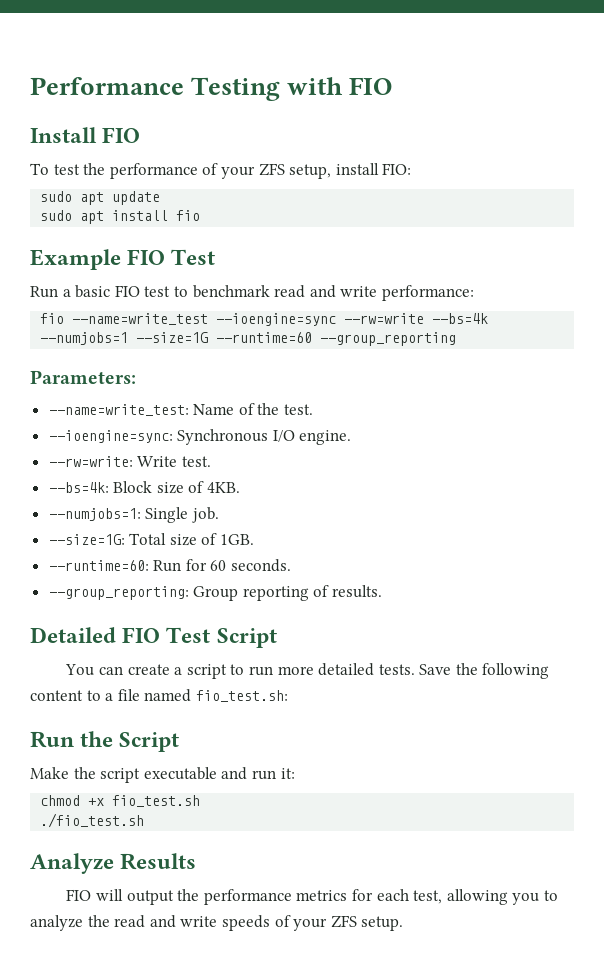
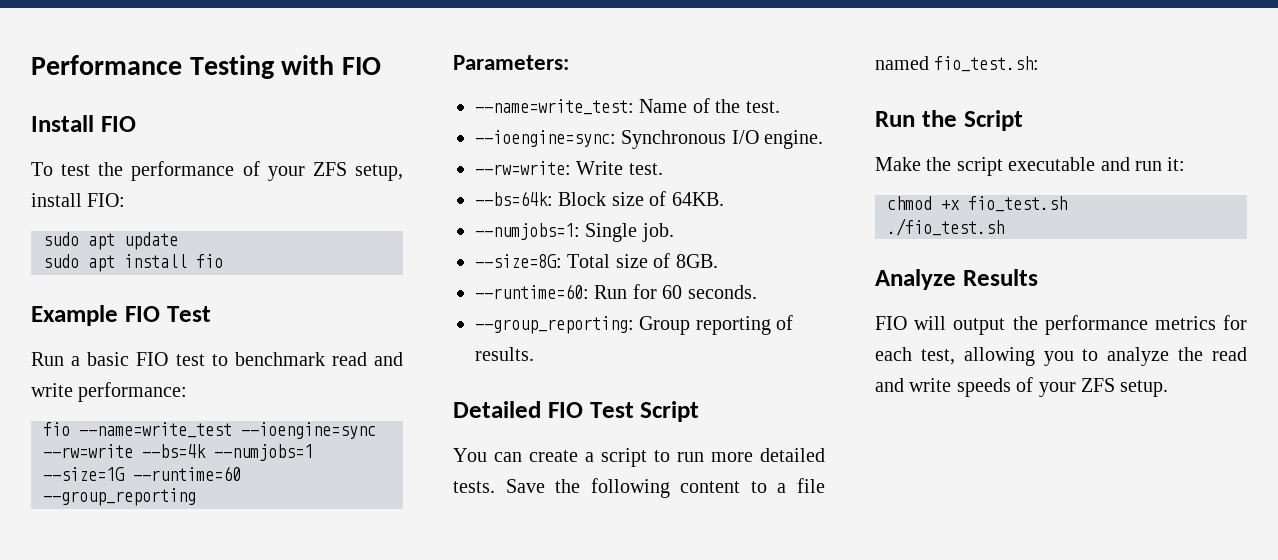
- --bs=4k: Block size of 4KB.
+ --bs=64k: Block size of 64KB.
- --size=1G: Total size of 1GB.
+ --size=8G: Total size of 8GB.

